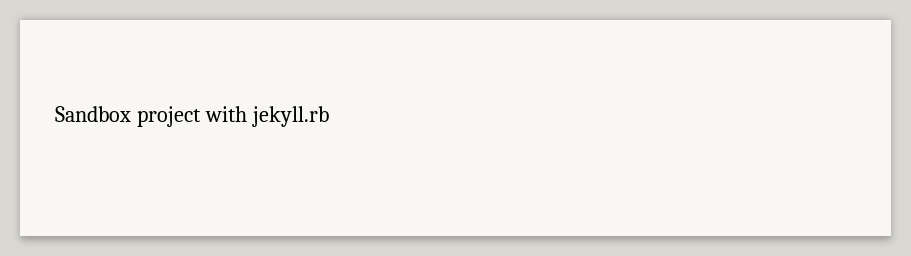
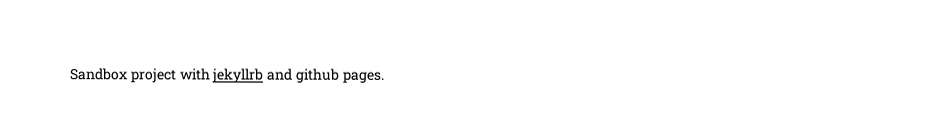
- Sandbox project with jekyll.rb
+ Sandbox project with jekyllrb and github pages.

